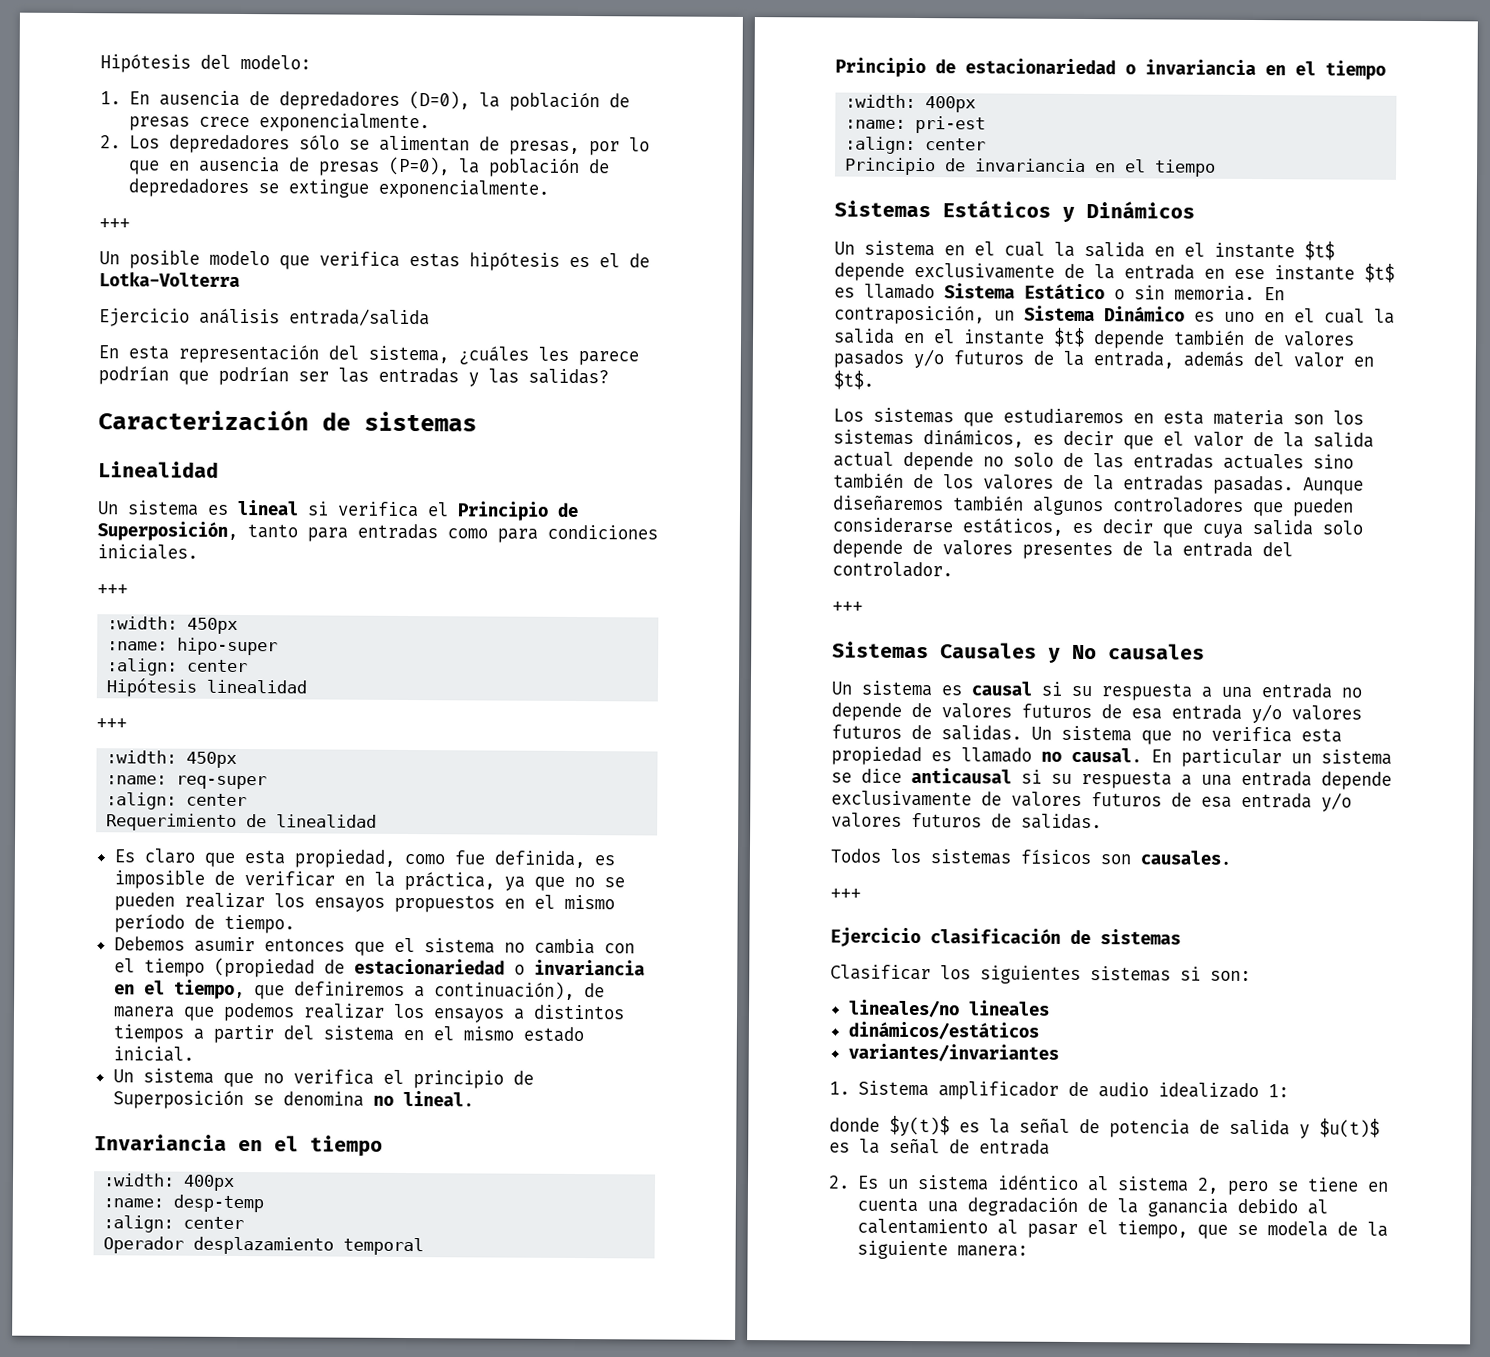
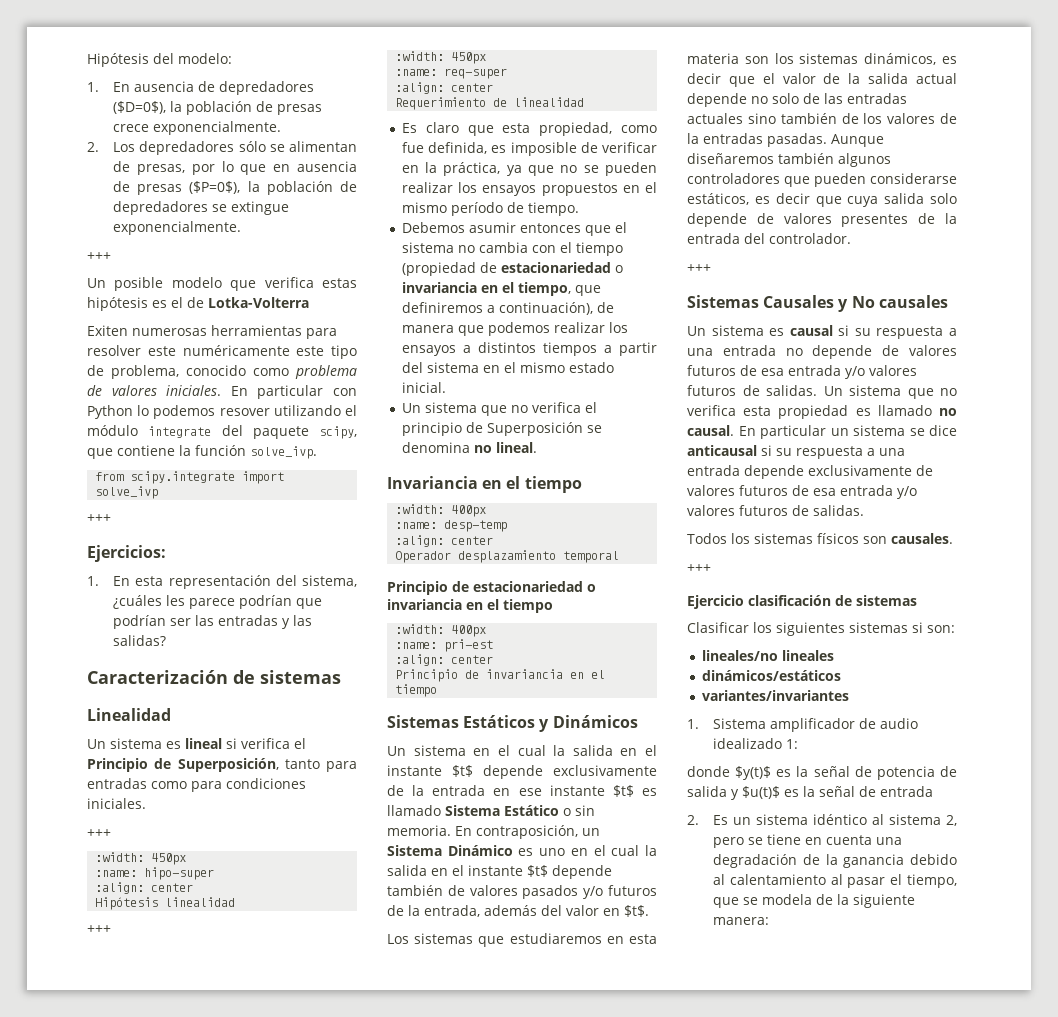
- 1. En ausencia de depredadores (D=0), la población de presas crece exponencialmente.
+ 1. En ausencia de depredadores ($D=0$), la población de presas crece exponencialmente.
- 2. Los depredadores sólo se alimentan de presas, por lo que en ausencia de presas (P=0), la población de depredadores se extingue exponencialmente.
+ 2. Los depredadores sólo se alimentan de presas, por lo que en ausencia de presas ($P=0$), la población de depredadores se extingue exponencialmente.
- Ejercicio análisis entrada/salida
- En esta representación del sistema, ¿cuáles les parece podrían que podrían ser las entradas y las salidas?
+ Exiten numerosas herramientas para resolver este numéricamente este tipo de problema, conocido como problema de valores iniciales. En particular con Python lo podemos resover utilizando el módulo integrate del paquete scipy, que contiene la función solve_ivp.
+ from scipy.integrate import solve_ivp
+ +++
+ Ejercicios:
+ 1. En esta representación del sistema, ¿cuáles les parece podrían que podrían ser las entradas y las salidas?

